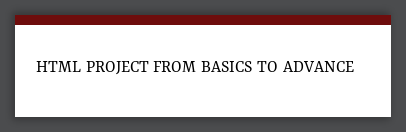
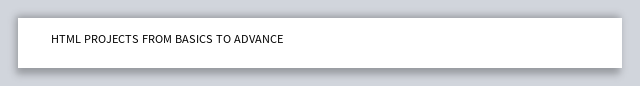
- HTML PROJECT FROM BASICS TO ADVANCE
+ HTML PROJECTS FROM BASICS TO ADVANCE

